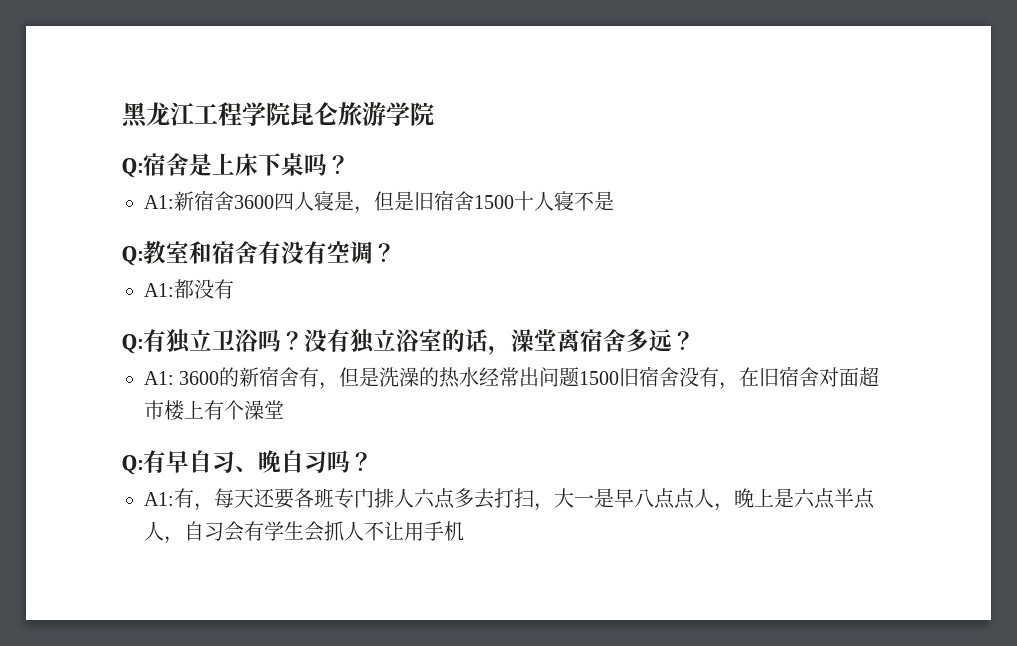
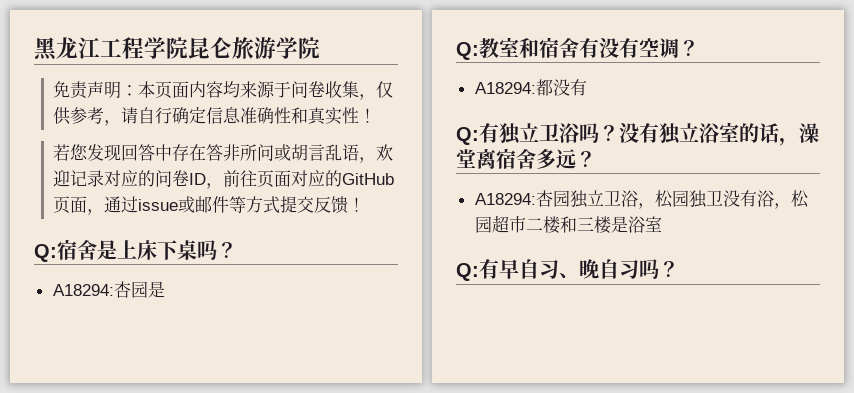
+ 免责声明：本页面内容均来源于问卷收集，仅供参考，请自行确定信息准确性和真实性！
+ 若您发现回答中存在答非所问或胡言乱语，欢迎记录对应的问卷ID，前往页面对应的GitHub页面，通过issue或邮件等方式提交反馈！
- A1:新宿舍3600四人寝是，但是旧宿舍1500十人寝不是
+ A18294:杏园是
- A1:都没有
+ A18294:都没有
- A1: 3600的新宿舍有，但是洗澡的热水经常出问题1500旧宿舍没有，在旧宿舍对面超市楼上有个澡堂
+ A18294:杏园独立卫浴，松园独卫没有浴，松园超市二楼和三楼是浴室
- A1:有，每天还要各班专门排人六点多去打扫，大一是早八点点人，晚上是六点半点人，自习会有学生会抓人不让用手机

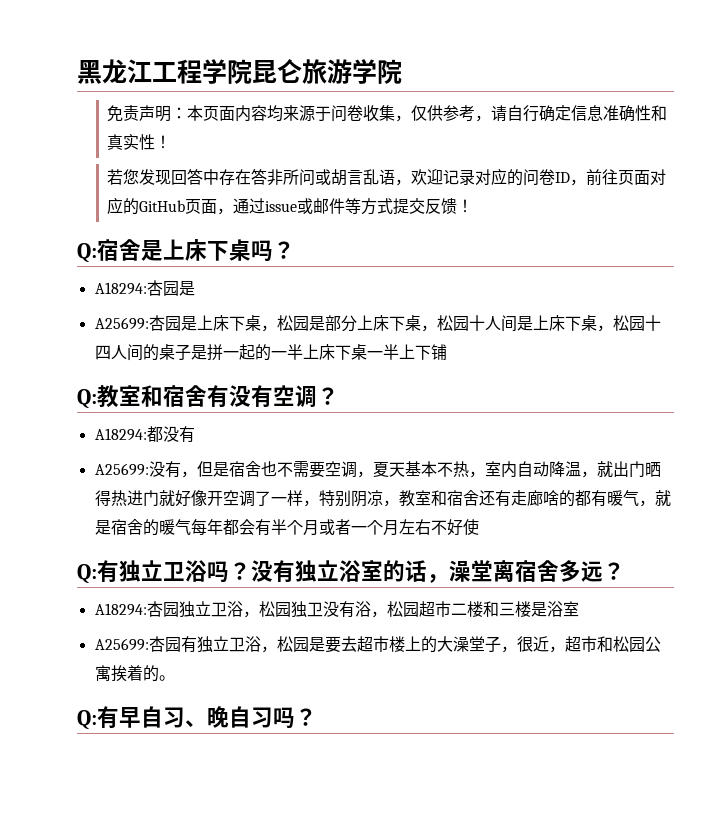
+ A25699:杏园是上床下桌，松园是部分上床下桌，松园十人间是上床下桌，松园十四人间的桌子是拼一起的一半上床下桌一半上下铺
+ A25699:没有，但是宿舍也不需要空调，夏天基本不热，室内自动降温，就出门晒得热进门就好像开空调了一样，特别阴凉，教室和宿舍还有走廊啥的都有暖气，就是宿舍的暖气每年都会有半个月或者一个月左右不好使
+ A25699:杏园有独立卫浴，松园是要去超市楼上的大澡堂子，很近，超市和松园公寓挨着的。

